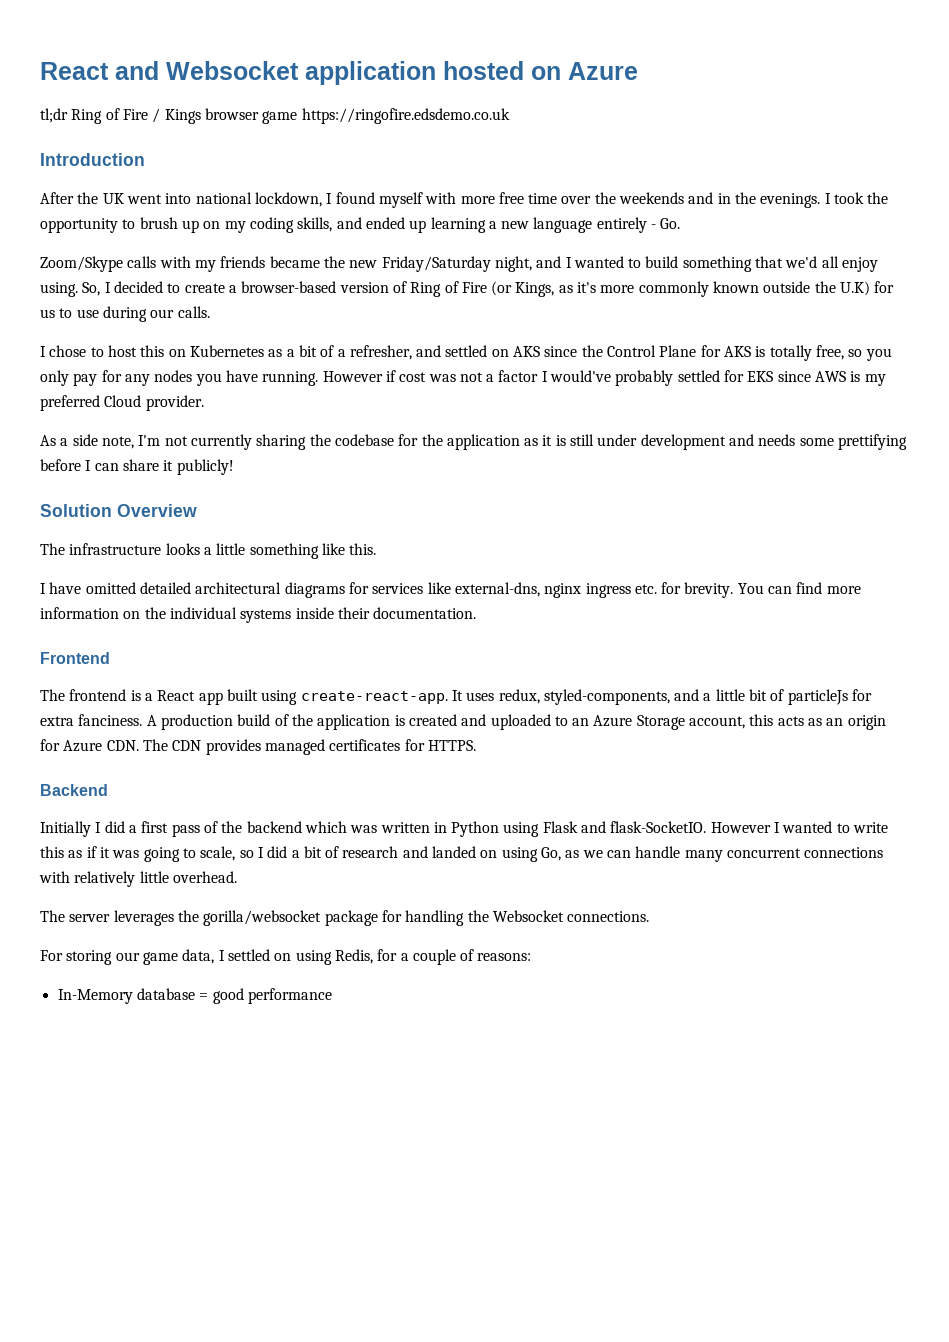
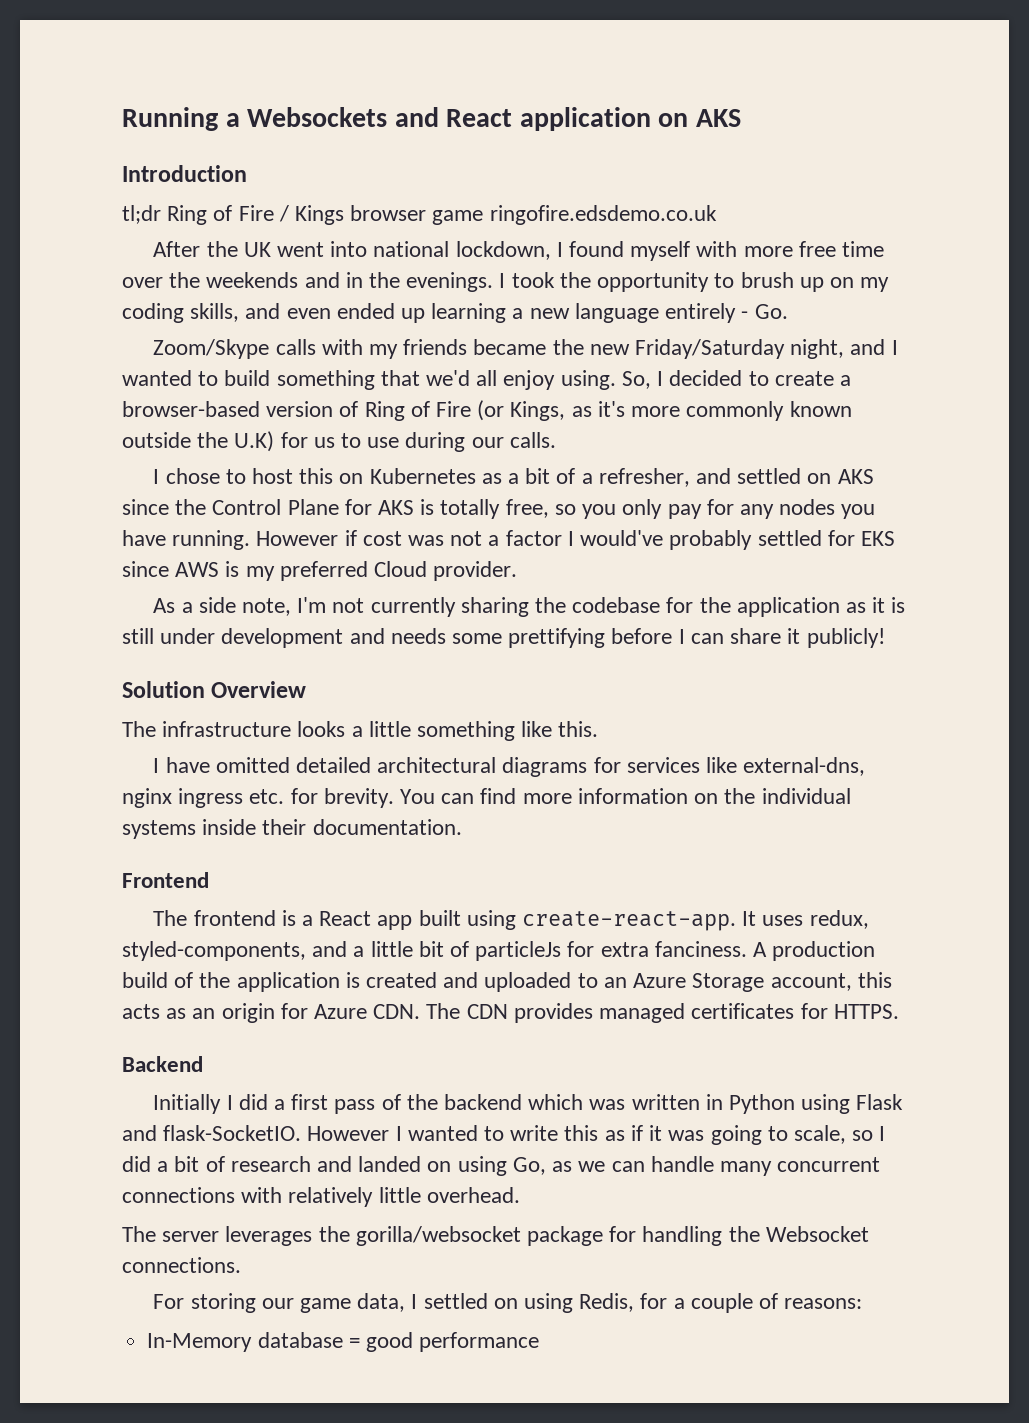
- React and Websocket application hosted on Azure
+ Running a Websockets and React application on AKS
+ Introduction
- tl;dr Ring of Fire / Kings browser game https://ringofire.edsdemo.co.uk
- Introduction
+ tl;dr Ring of Fire / Kings browser game ringofire.edsdemo.co.uk
- I took the opportunity to brush up on my coding skills, and ended up learning a new language entirely - Go.
+ I took the opportunity to brush up on my coding skills, and even ended up learning a new language entirely - Go.

